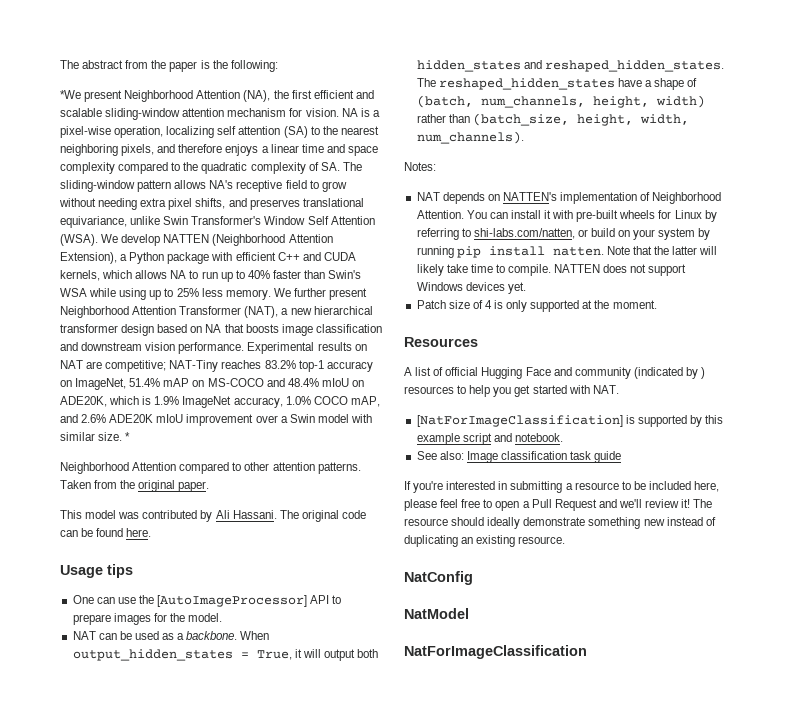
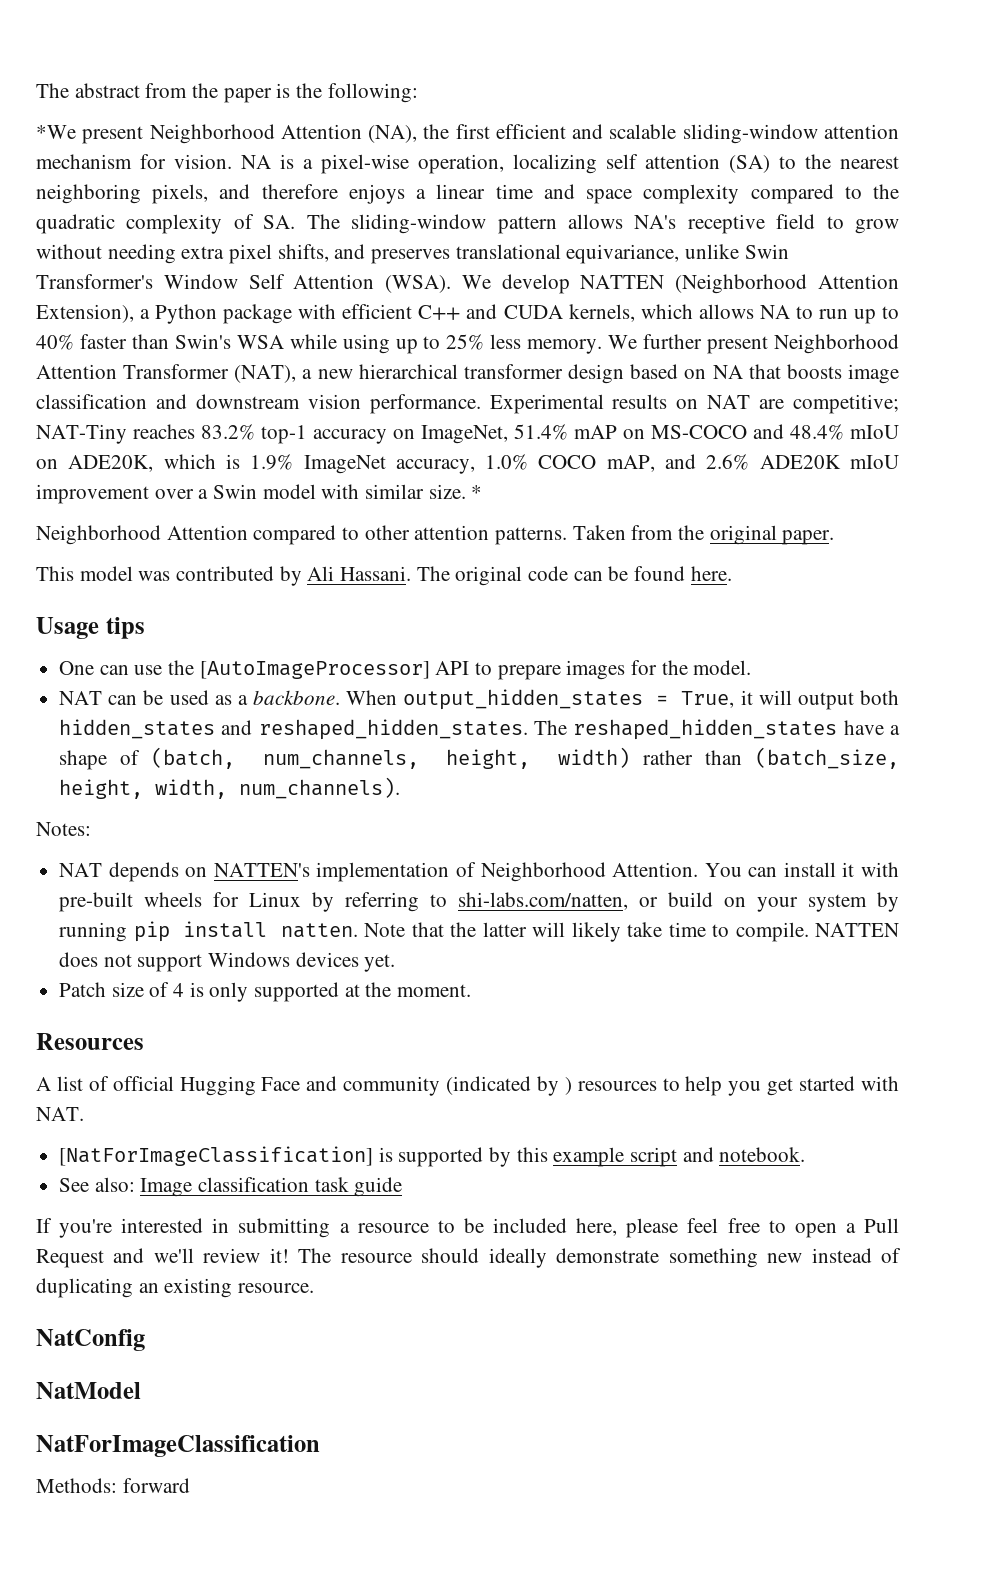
+ Methods: forward

